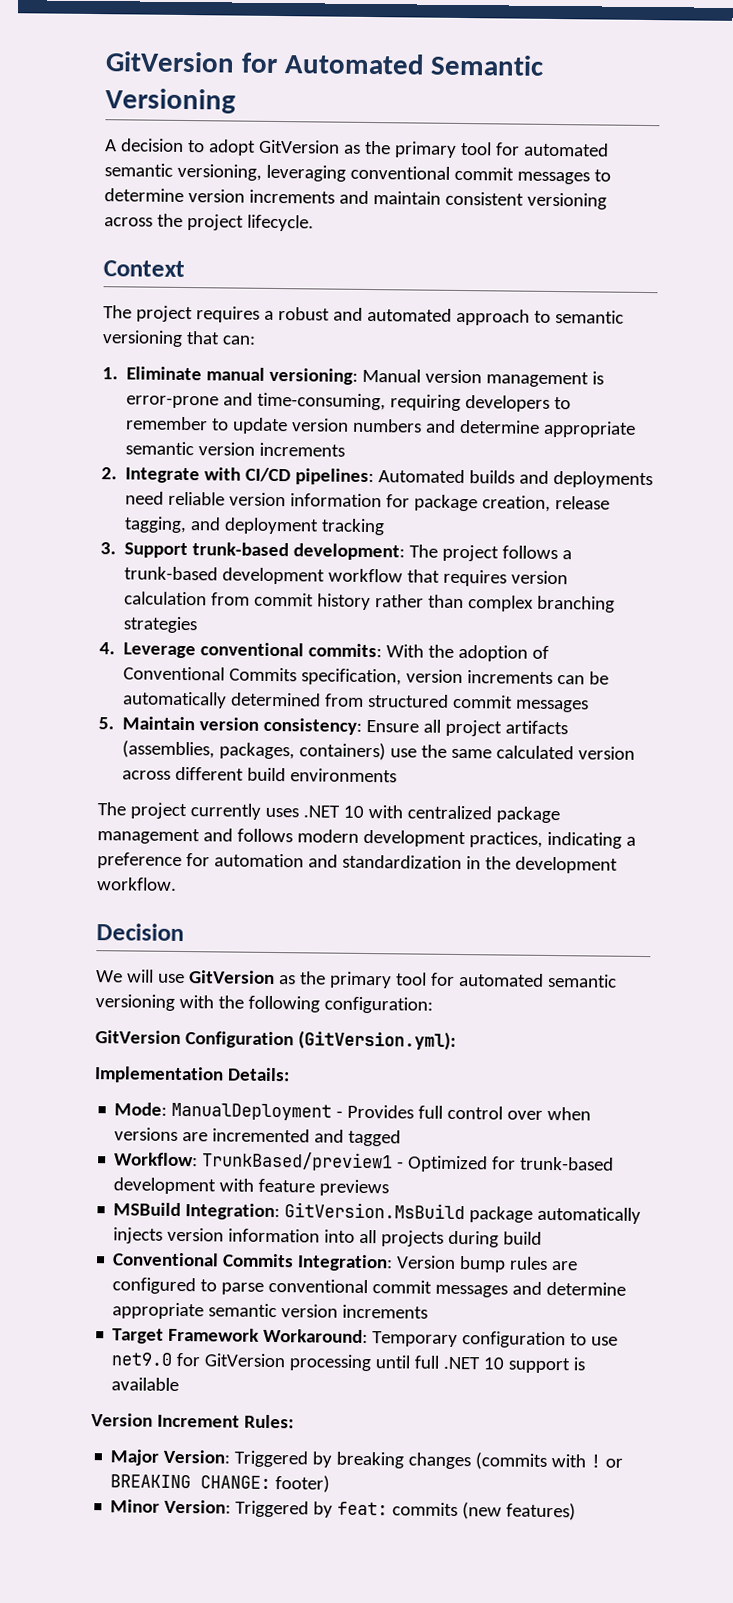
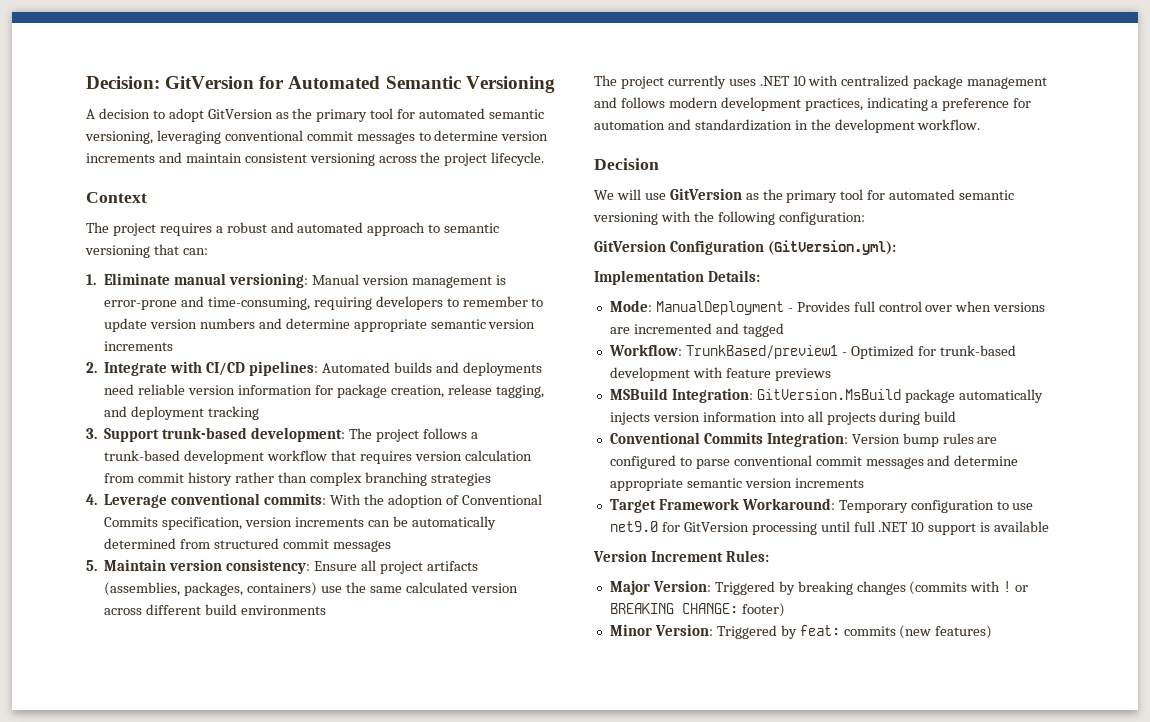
- GitVersion for Automated Semantic Versioning
+ Decision: GitVersion for Automated Semantic Versioning

